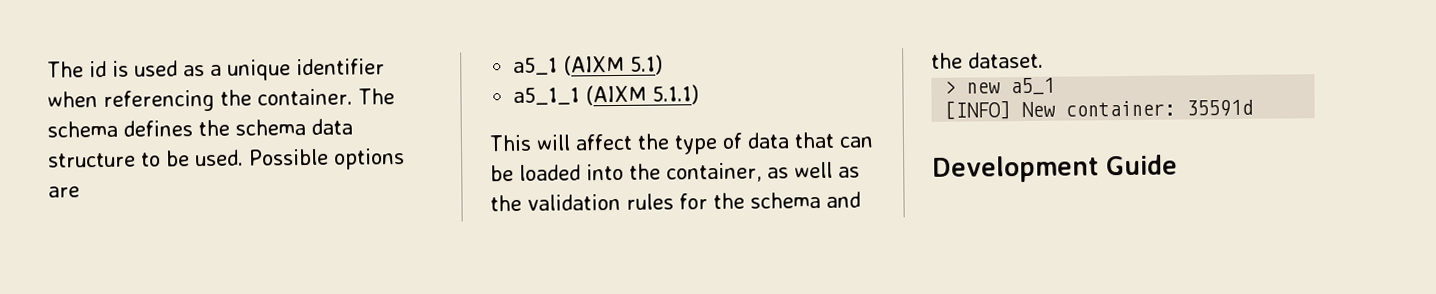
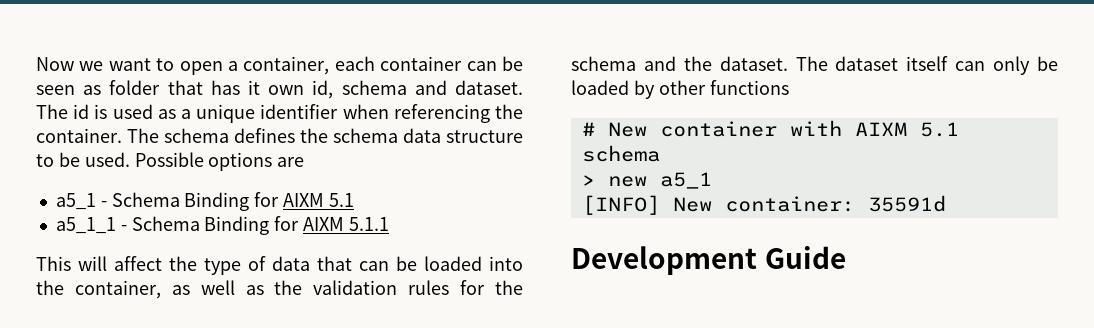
+ Now we want to open a container, each container can be seen as folder that has it own id, schema and dataset.
- a5_1 (AIXM 5.1)
- a5_1_1 (AIXM 5.1.1)
+ a5_1 - Schema Binding for AIXM 5.1
+ a5_1_1 - Schema Binding for AIXM 5.1.1
+ The dataset itself can only be loaded by other functions
+ # New container with AIXM 5.1 schema

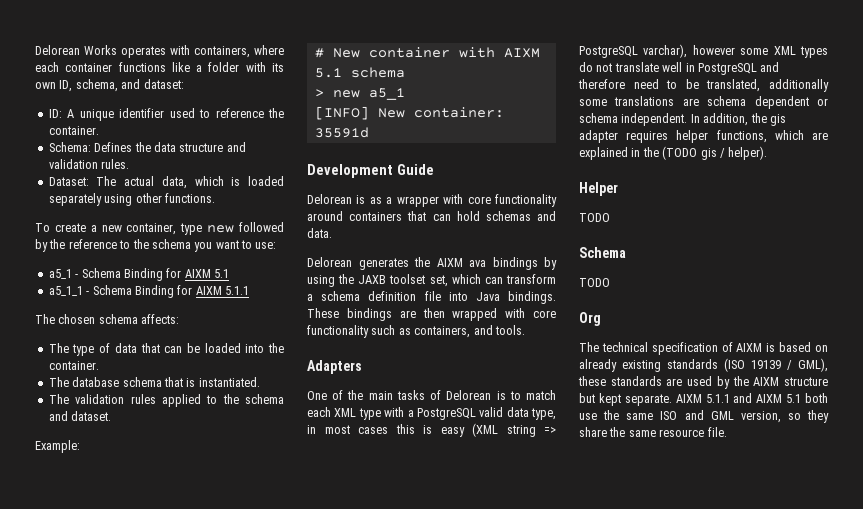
- Now we want to open a container, each container can be seen as folder that has it own id, schema and dataset. The id is used as a unique identifier when referencing the container. The schema defines the schema data structure to be used. Possible options are
+ Delorean Works operates with containers, where each container functions like a folder with its own ID, schema, and dataset:
+ ID: A unique identifier used to reference the container.
+ Schema: Defines the data structure and validation rules.
+ Dataset: The actual data, which is loaded separately using other functions.
+ To create a new container, type new followed by the reference to the schema you want to use:
- This will affect the type of data that can be loaded into the container, as well as the validation rules for the schema and the dataset. The dataset itself can only be loaded by other functions
+ The chosen schema affects:
+ The type of data that can be loaded into the container.
+ The database schema that is instantiated.
+ The validation rules applied to the schema and dataset.
+ Example:
+ Delorean is as a wrapper with core functionality around containers that can hold schemas and data.
+ Delorean generates the AIXM ava bindings by using the JAXB toolset set, which can transform a schema definition file into Java bindings. These bindings are then wrapped with core functionality such as containers, and tools.
+ Adapters
+ One of the main tasks of Delorean is to match each XML type with a PostgreSQL valid data type, in most cases this is easy (XML string => PostgreSQL varchar), however some XML types do not translate well in PostgreSQL and therefore need to be translated, additionally some translations are schema dependent or schema independent. In addition, the gis adapter requires helper functions, which are explained in the (TODO gis / helper).
+ Helper
+ TODO
+ Schema
+ TODO
+ Org
+ The technical specification of AIXM is based on already existing standards (ISO 19139 / GML), these standards are used by the AIXM structure but kept separate. AIXM 5.1.1 and AIXM 5.1 both use the same ISO and GML version, so they share the same resource file.

